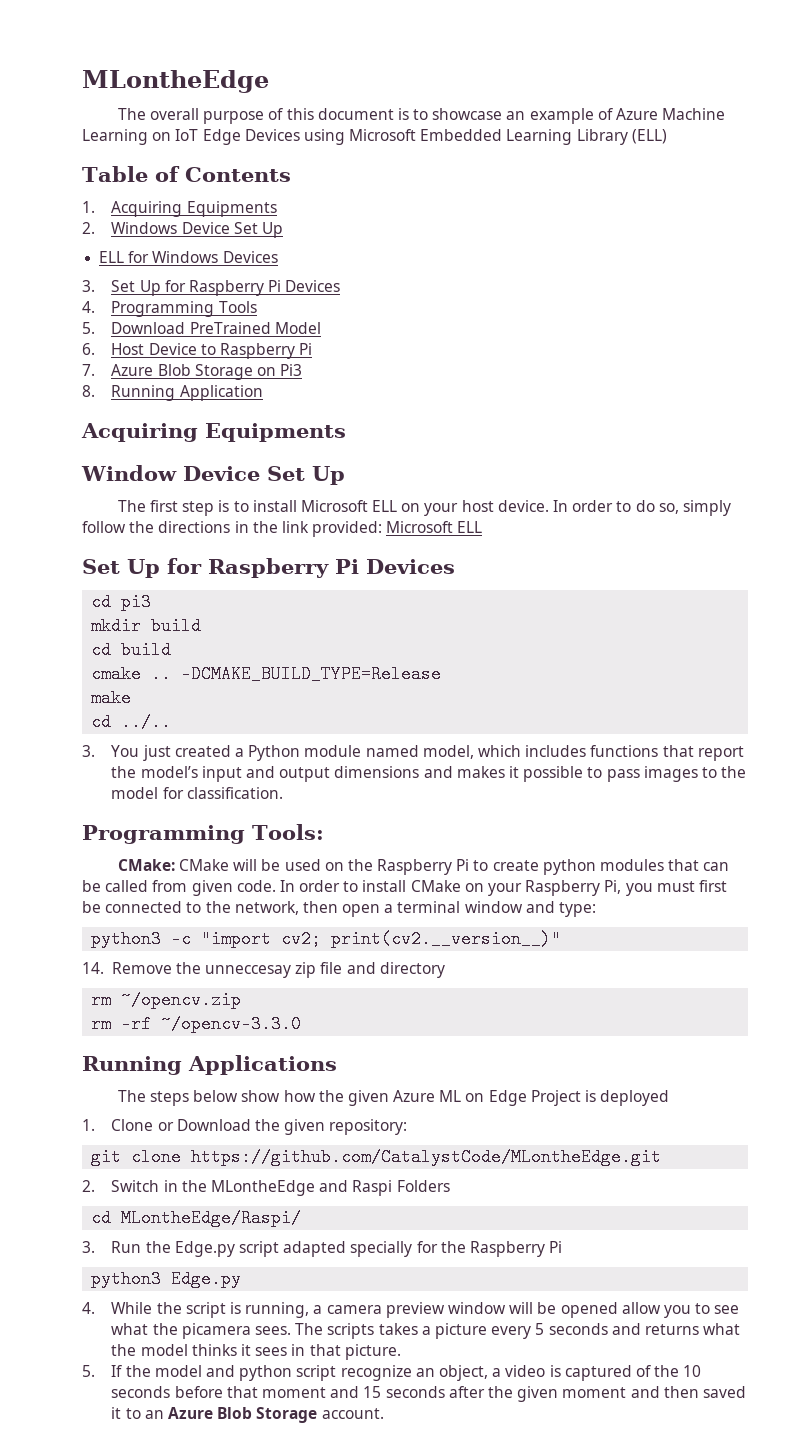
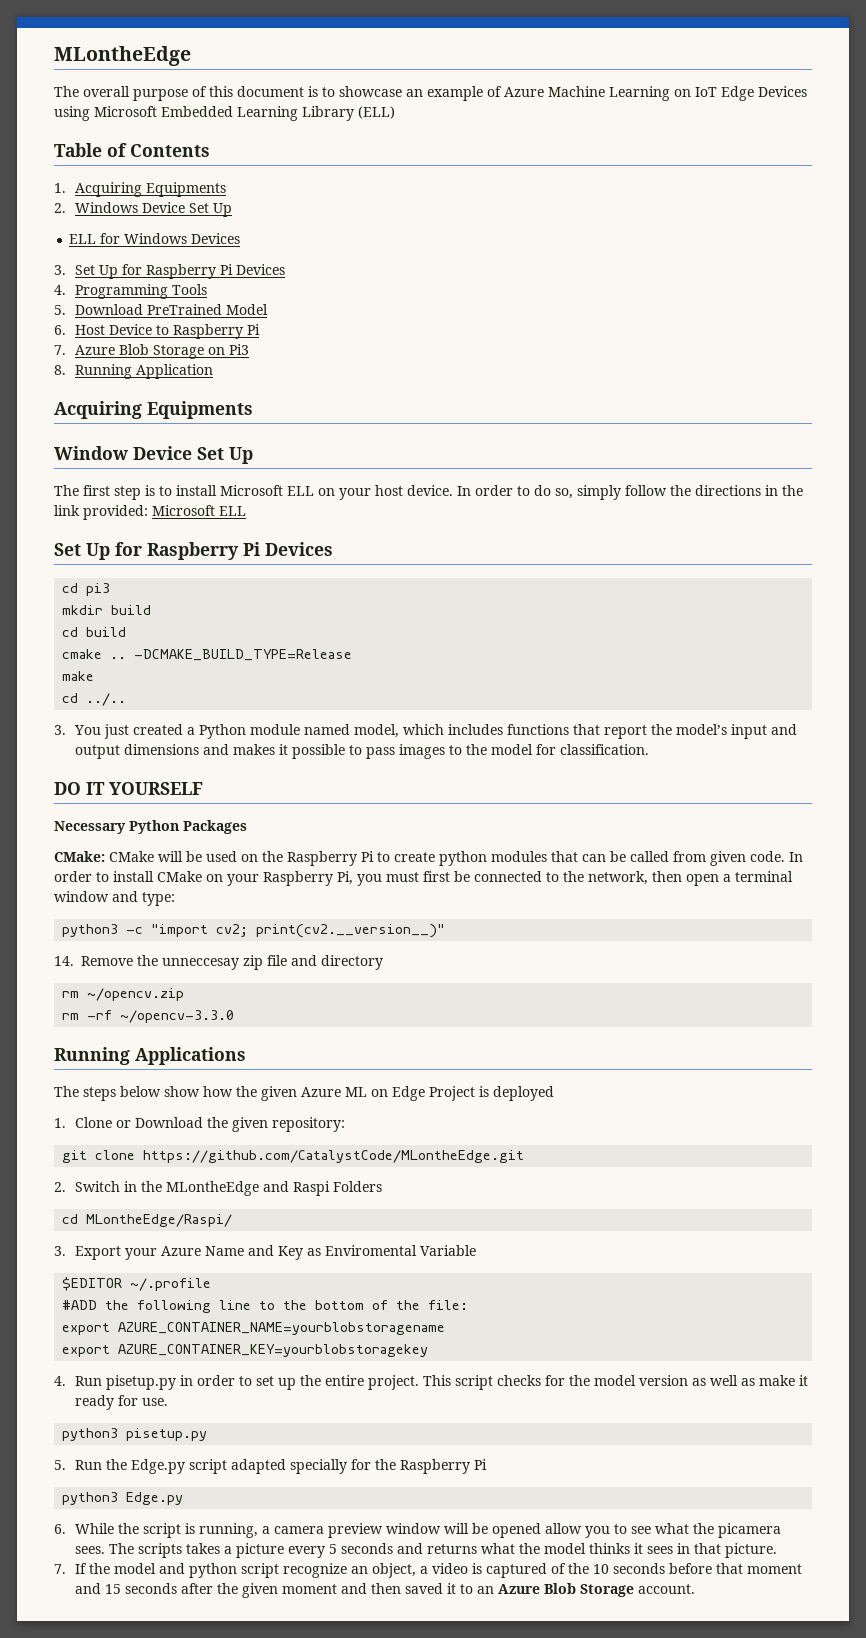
- Programming Tools:
+ DO IT YOURSELF
+ Necessary Python Packages
- 3. Run the Edge.py script adapted specially for the Raspberry Pi
+ 3. Export your Azure Name and Key as Enviromental Variable
+ $EDITOR ~/.profile
+ #ADD the following line to the bottom of the file:
+ export AZURE_CONTAINER_NAME=yourblobstoragename
+ export AZURE_CONTAINER_KEY=yourblobstoragekey
+ 4. Run pisetup.py in order to set up the entire project. This script checks for the model version as well as make it ready for use.
+ python3 pisetup.py
+ 5. Run the Edge.py script adapted specially for the Raspberry Pi
- 4. While the script is running, a camera preview window will be opened allow you to see what the picamera sees.
+ 6. While the script is running, a camera preview window will be opened allow you to see what the picamera sees.
- 5. If the model and python script recognize an object, a video is captured of the 10 seconds before that moment and 15 seconds after the given moment and then saved it to an Azure Blob Storage account.
+ 7. If the model and python script recognize an object, a video is captured of the 10 seconds before that moment and 15 seconds after the given moment and then saved it to an Azure Blob Storage account.

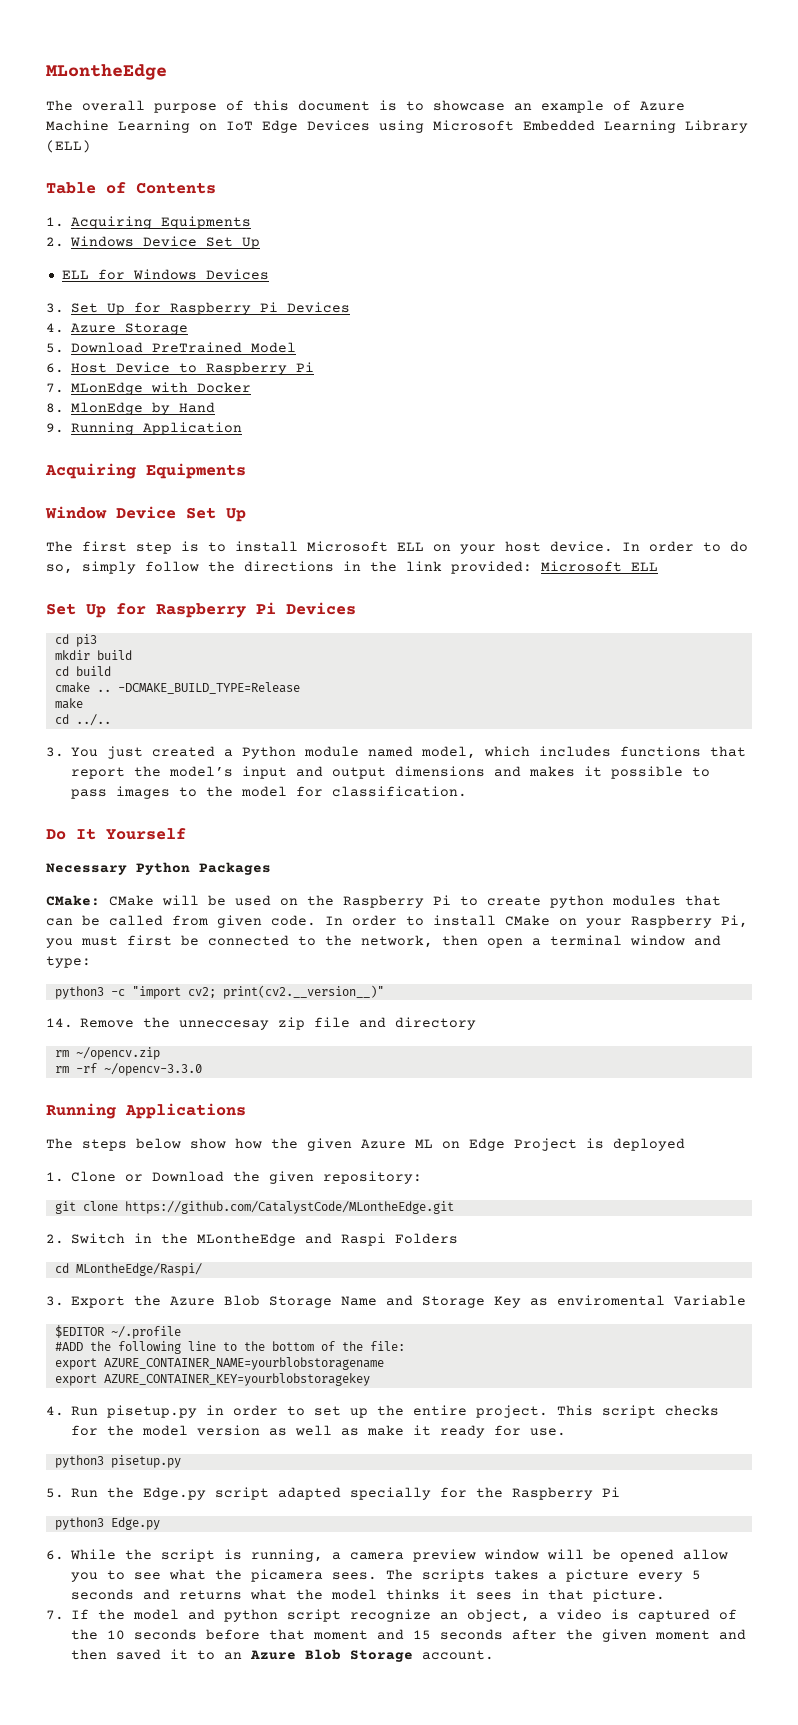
- 4. Programming Tools
+ 4. Azure Storage
- 7. Azure Blob Storage on Pi3
- 8. Running Application
+ 7. MLonEdge with Docker
+ 8. MlonEdge by Hand
+ 9. Running Application
- DO IT YOURSELF
+ Do It Yourself
- 3. Export your Azure Name and Key as Enviromental Variable
+ 3. Export the Azure Blob Storage Name and Storage Key as enviromental Variable

